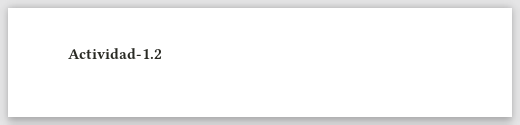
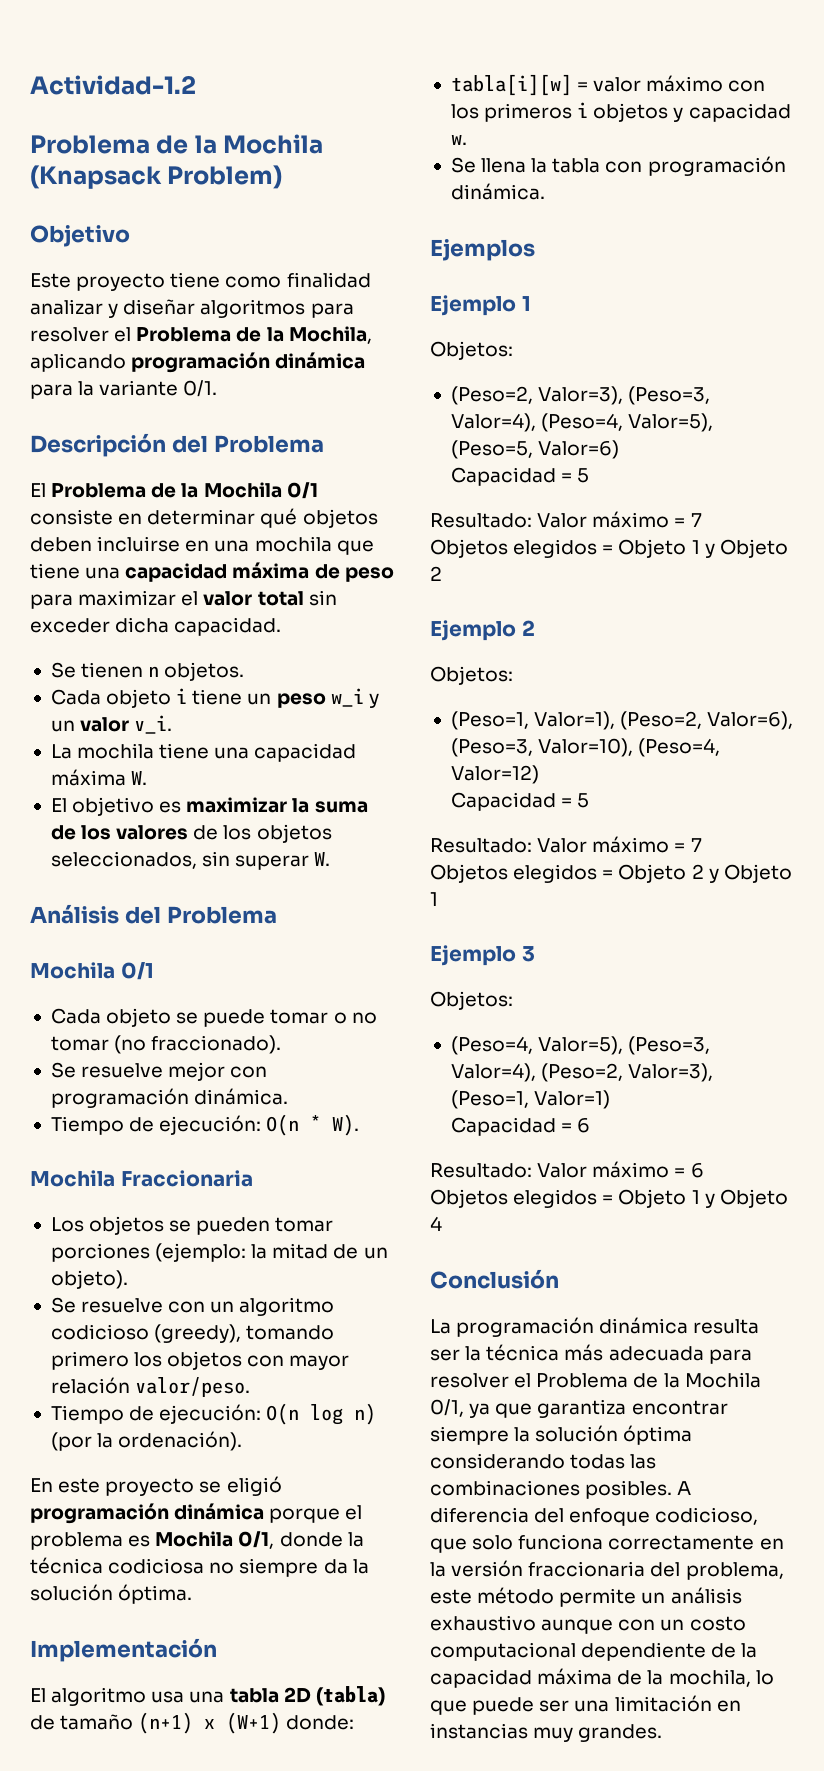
+ Problema de la Mochila (Knapsack Problem)
+ Objetivo
+ Este proyecto tiene como finalidad analizar y diseñar algoritmos para resolver el Problema de la Mochila, aplicando programación dinámica para la variante 0/1.
+ Descripción del Problema
+ El Problema de la Mochila 0/1 consiste en determinar qué objetos deben incluirse en una mochila que tiene una capacidad máxima de peso para maximizar el valor total sin exceder dicha capacidad.
+ Se tienen n objetos.
+ Cada objeto i tiene un peso w_i y un valor v_i.
+ La mochila tiene una capacidad máxima W.
+ El objetivo es maximizar la suma de los valores de los objetos seleccionados, sin superar W.
+ Análisis del Problema
+ Mochila 0/1
+ Cada objeto se puede tomar o no tomar (no fraccionado).
+ Se resuelve mejor con programación dinámica.
+ Tiempo de ejecución: O(n * W).
+ Mochila Fraccionaria
+ Los objetos se pueden tomar porciones (ejemplo: la mitad de un objeto).
+ Se resuelve con un algoritmo codicioso (greedy), tomando primero los objetos con mayor relación valor/peso.
+ Tiempo de ejecución: O(n log n) (por la ordenación).
+ En este proyecto se eligió programación dinámica porque el problema es Mochila 0/1, donde la técnica codiciosa no siempre da la solución óptima.
+ Implementación
+ El algoritmo usa una tabla 2D (tabla) de tamaño (n+1) x (W+1) donde:
+ tabla[i][w] = valor máximo con los primeros i objetos y capacidad w.
+ Se llena la tabla con programación dinámica.
+ Ejemplos
+ Ejemplo 1
+ Objetos:
+ (Peso=2, Valor=3), (Peso=3, Valor=4), (Peso=4, Valor=5), (Peso=5, Valor=6)
+ Capacidad = 5
+ Resultado: Valor máximo = 7
+ Objetos elegidos = Objeto 1 y Objeto 2
+ Ejemplo 2
+ Objetos:
+ (Peso=1, Valor=1), (Peso=2, Valor=6), (Peso=3, Valor=10), (Peso=4, Valor=12)
+ Capacidad = 5
+ Resultado: Valor máximo = 7
+ Objetos elegidos = Objeto 2 y Objeto 1
+ Ejemplo 3
+ Objetos:
+ (Peso=4, Valor=5), (Peso=3, Valor=4), (Peso=2, Valor=3), (Peso=1, Valor=1)
+ Capacidad = 6
+ Resultado: Valor máximo = 6
+ Objetos elegidos = Objeto 1 y Objeto 4
+ Conclusión
+ La programación dinámica resulta ser la técnica más adecuada para resolver el Problema de la Mochila 0/1, ya que garantiza encontrar siempre la solución óptima considerando todas las combinaciones posibles. A diferencia del enfoque codicioso, que solo funciona correctamente en la versión fraccionaria del problema, este método permite un análisis exhaustivo aunque con un costo computacional dependiente de la capacidad máxima de la mochila, lo que puede ser una limitación en instancias muy grandes.

